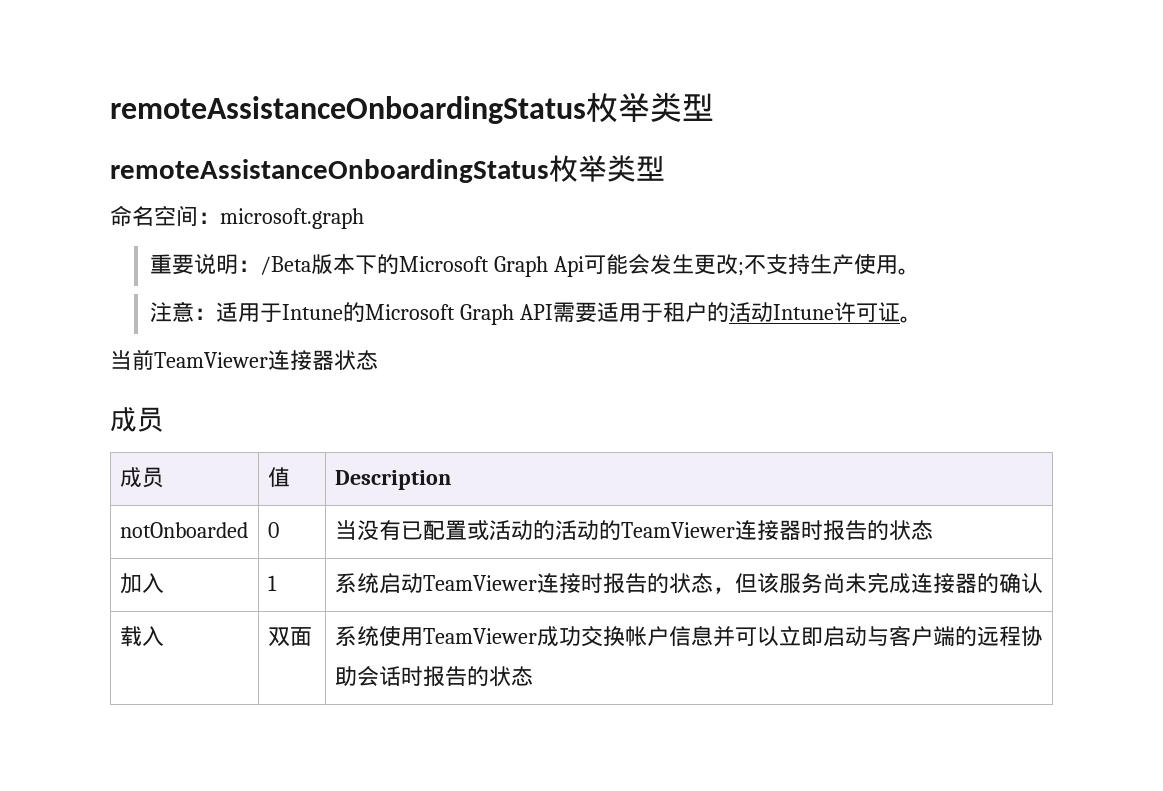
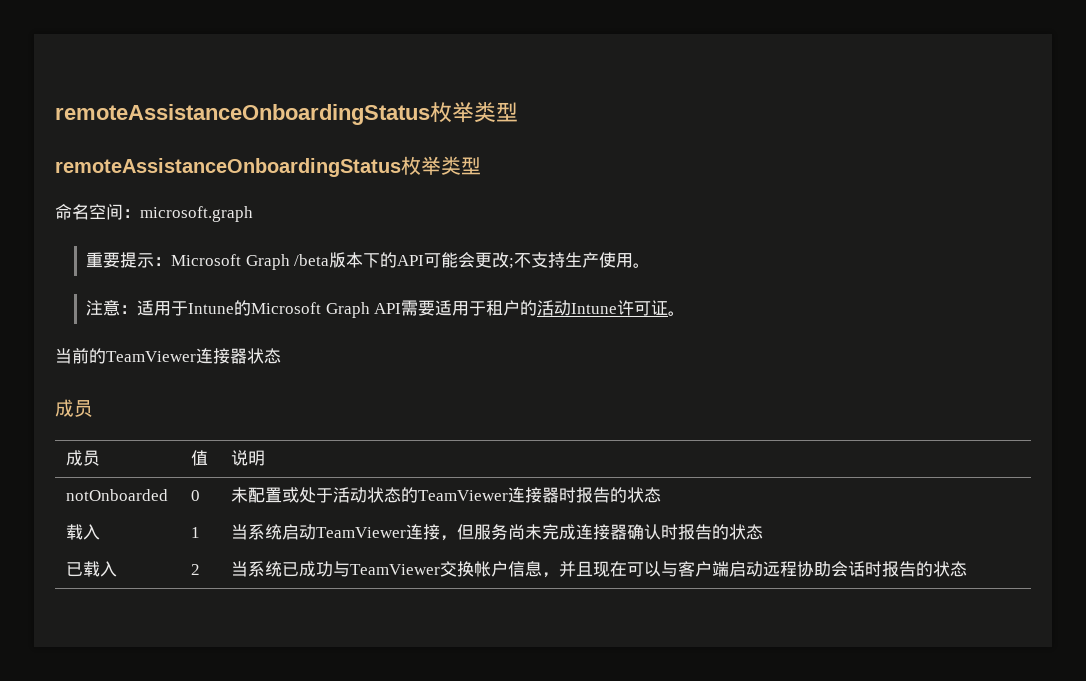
- 重要说明：/Beta版本下的Microsoft Graph Api可能会发生更改;不支持生产使用。
+ 重要提示：Microsoft Graph /beta版本下的API可能会更改;不支持生产使用。
- 当前TeamViewer连接器状态
+ 当前的TeamViewer连接器状态
- 成员 | 值 | Description
+ 成员 | 值 | 说明
- notOnboarded | 0 | 当没有已配置或活动的活动的TeamViewer连接器时报告的状态
+ notOnboarded | 0 | 未配置或处于活动状态的TeamViewer连接器时报告的状态
- 加入 | 1 | 系统启动TeamViewer连接时报告的状态，但该服务尚未完成连接器的确认
- 载入 | 双面 | 系统使用TeamViewer成功交换帐户信息并可以立即启动与客户端的远程协助会话时报告的状态
+ 载入 | 1 | 当系统启动TeamViewer连接，但服务尚未完成连接器确认时报告的状态
+ 已载入 | 2 | 当系统已成功与TeamViewer交换帐户信息，并且现在可以与客户端启动远程协助会话时报告的状态

